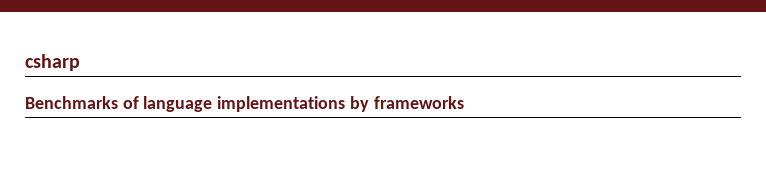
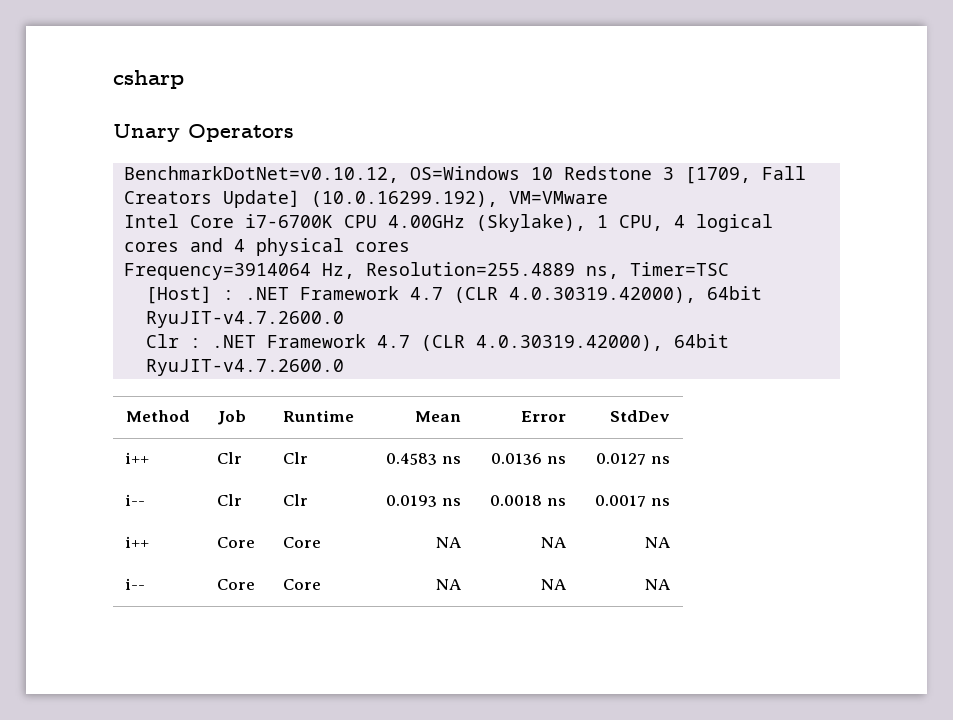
- Benchmarks of language implementations by frameworks
+ Unary Operators
+ BenchmarkDotNet=v0.10.12, OS=Windows 10 Redstone 3 [1709, Fall Creators Update] (10.0.16299.192), VM=VMware
+ Intel Core i7-6700K CPU 4.00GHz (Skylake), 1 CPU, 4 logical cores and 4 physical cores
+ Frequency=3914064 Hz, Resolution=255.4889 ns, Timer=TSC
+ [Host] : .NET Framework 4.7 (CLR 4.0.30319.42000), 64bit RyuJIT-v4.7.2600.0
+ Clr : .NET Framework 4.7 (CLR 4.0.30319.42000), 64bit RyuJIT-v4.7.2600.0
+ Method | Job | Runtime | Mean | Error | StdDev
+ i++ | Clr | Clr | 0.4583 ns | 0.0136 ns | 0.0127 ns
+ i-- | Clr | Clr | 0.0193 ns | 0.0018 ns | 0.0017 ns
+ i++ | Core | Core | NA | NA | NA
+ i-- | Core | Core | NA | NA | NA

